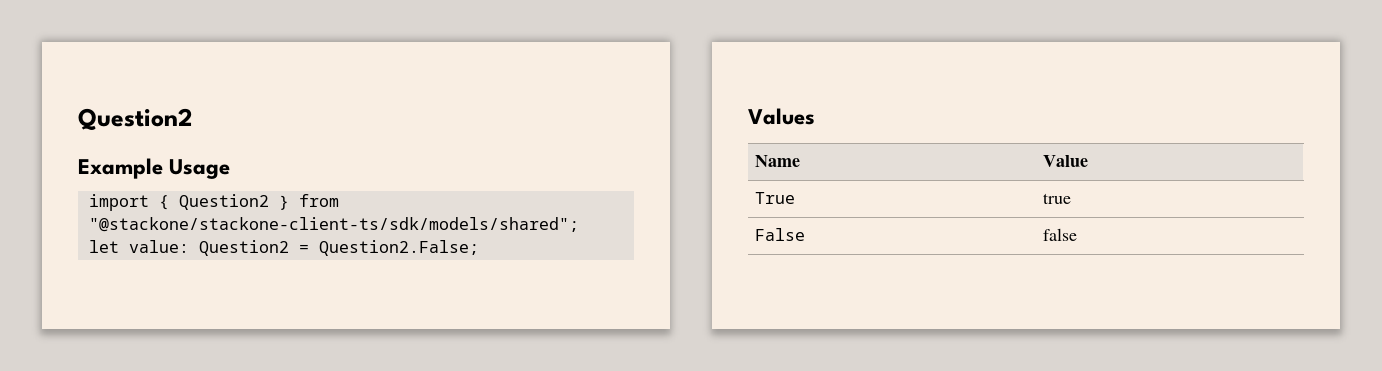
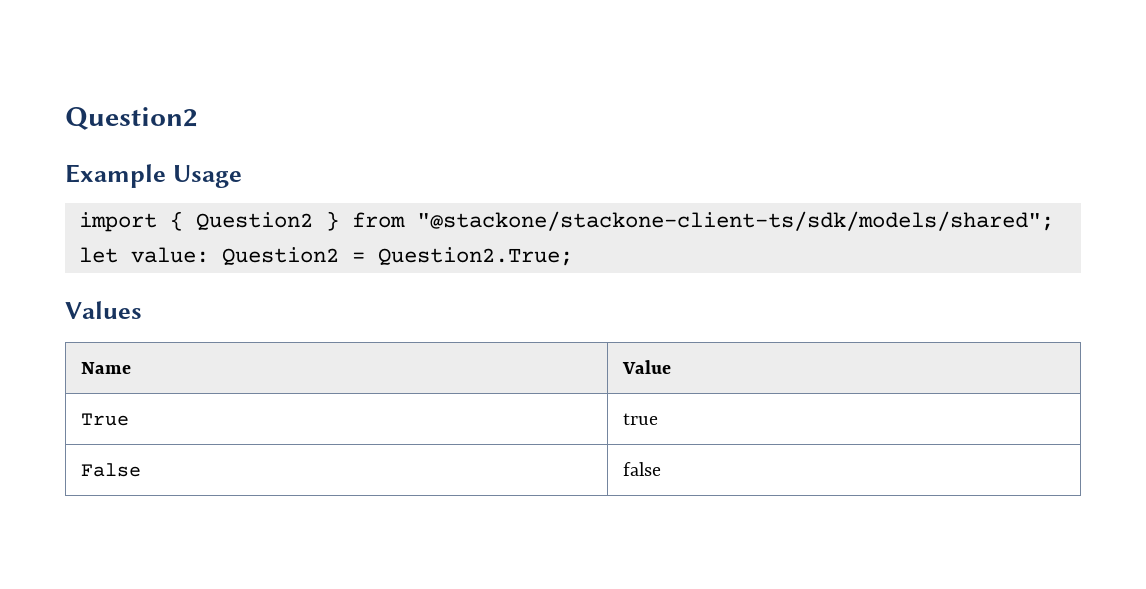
- let value: Question2 = Question2.False;
+ let value: Question2 = Question2.True;

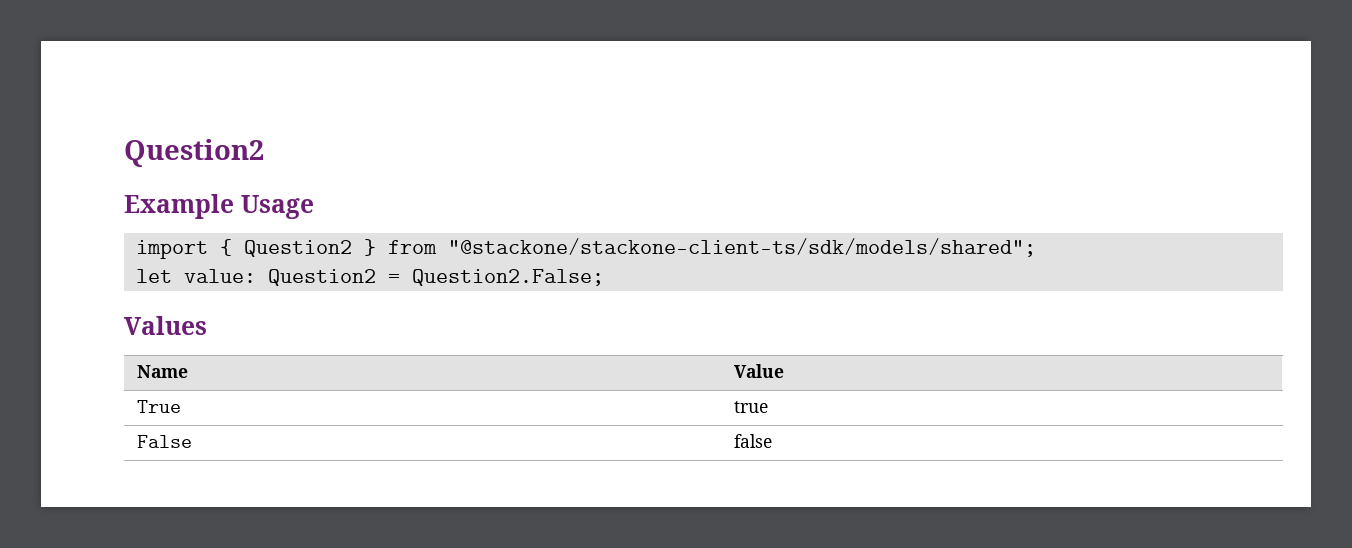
- let value: Question2 = Question2.True;
+ let value: Question2 = Question2.False;

